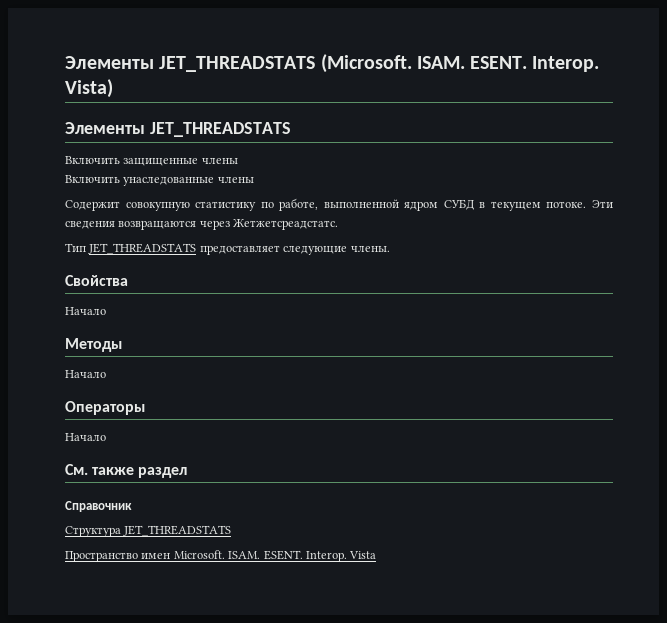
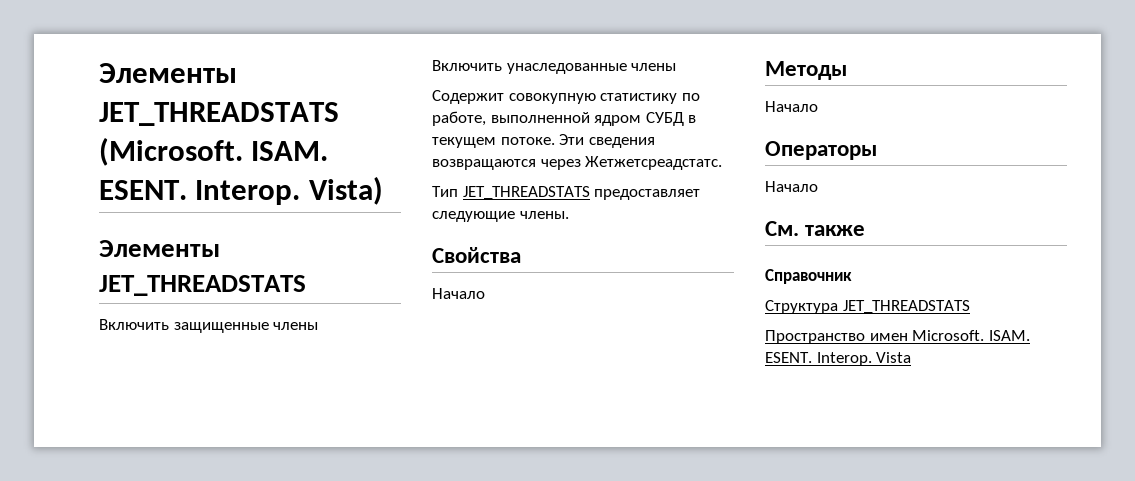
- См. также раздел
+ См. также

